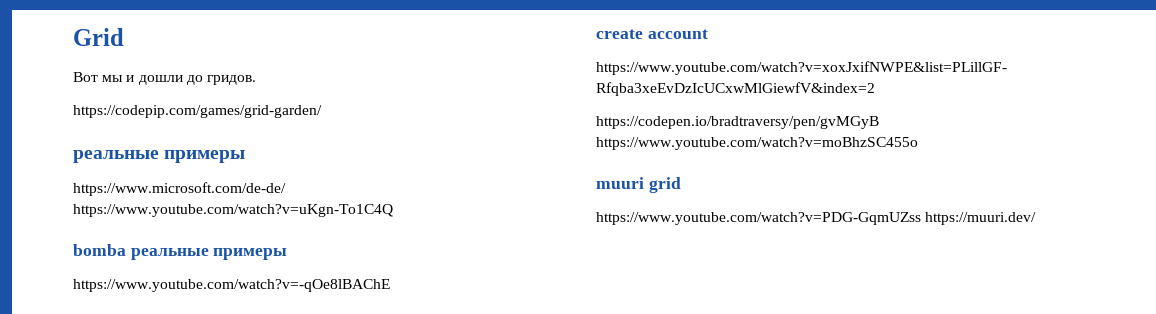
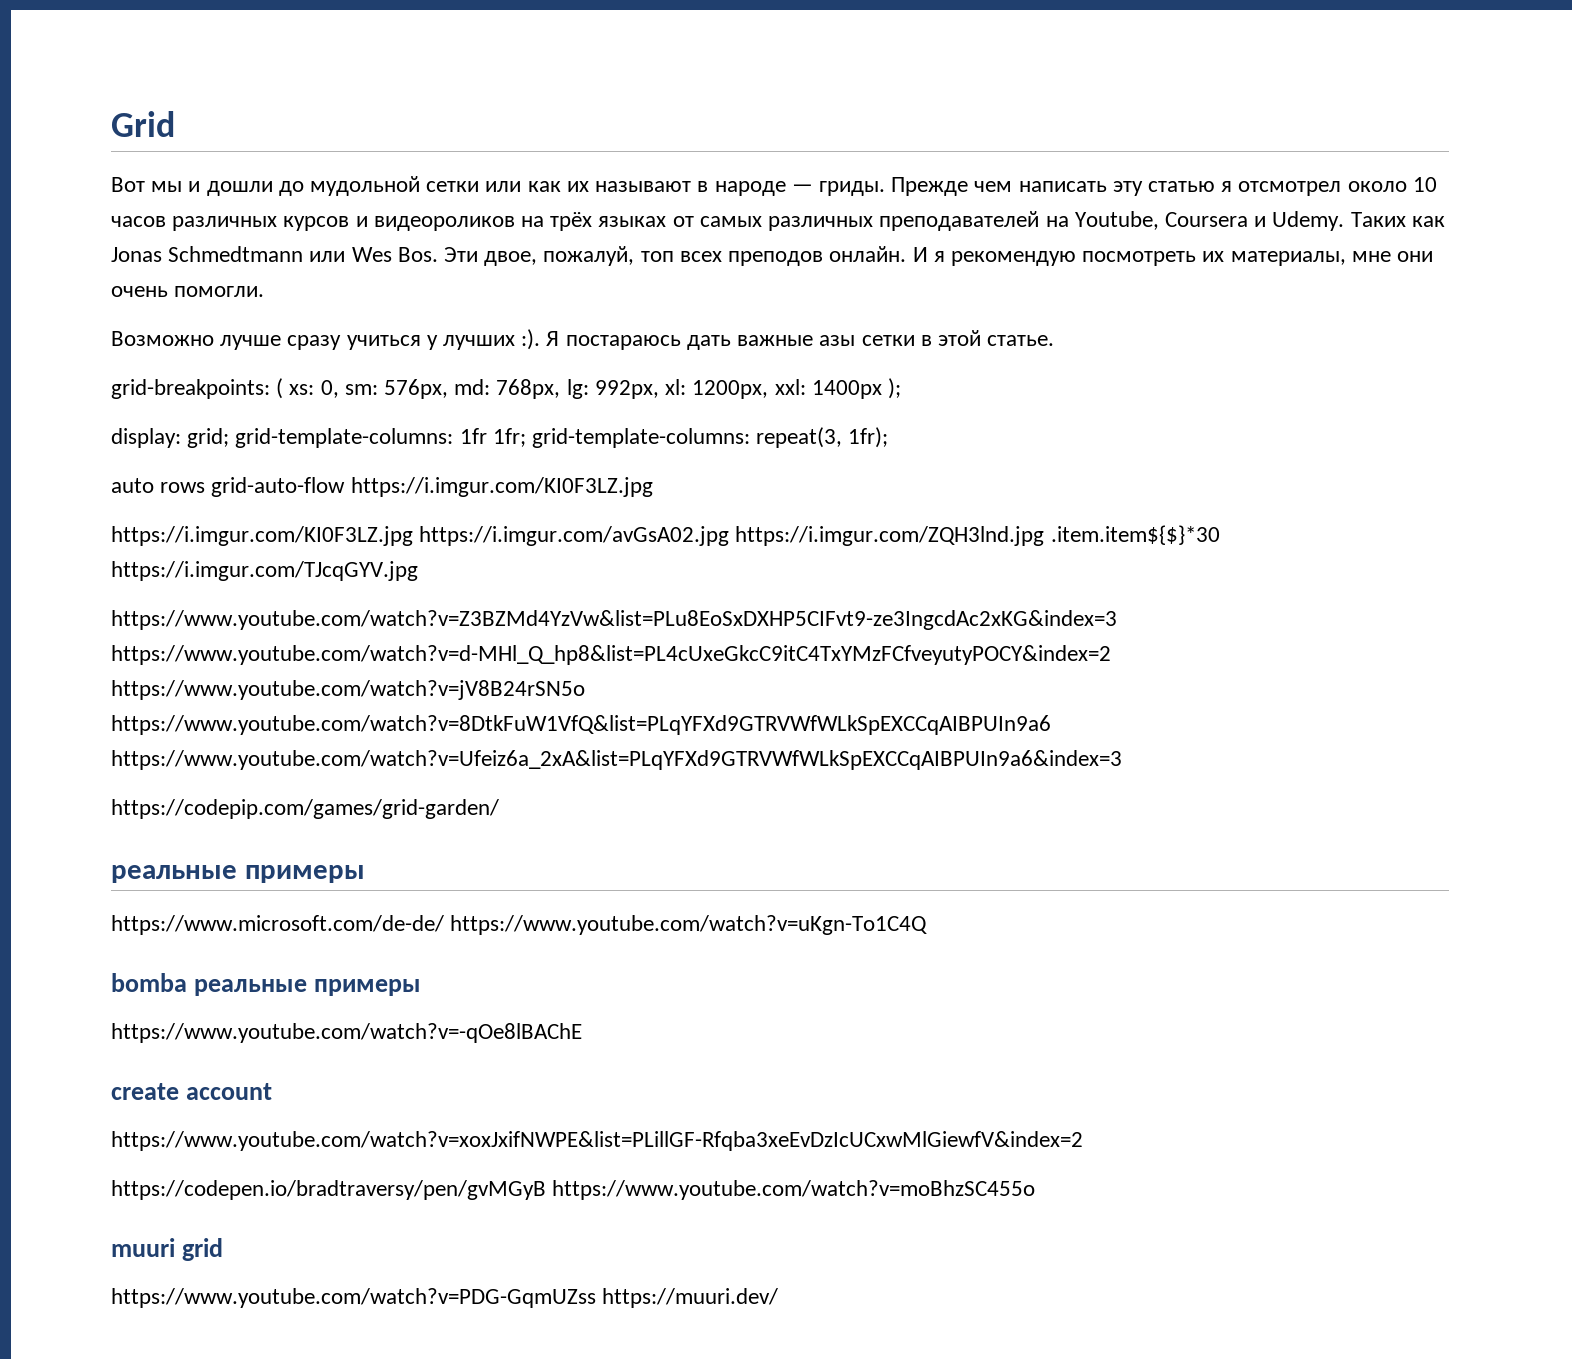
- Вот мы и дошли до гридов.
+ Вот мы и дошли до мудольной сетки или как их называют в народе — гриды. Прежде чем написать эту статью я отсмотрел около 10 часов различных курсов и видеороликов на трёх языках от самых различных преподавателей на Youtube, Coursera и Udemy. Таких как Jonas Schmedtmann или Wes Bos. Эти двое, пожалуй, топ всех преподов онлайн. И я рекомендую посмотреть их материалы, мне они очень помогли.
+ Возможно лучше сразу учиться у лучших :). Я постараюсь дать важные азы сетки в этой статье.
+ grid-breakpoints: ( xs: 0, sm: 576px, md: 768px, lg: 992px, xl: 1200px, xxl: 1400px );
+ display: grid; grid-template-columns: 1fr 1fr; grid-template-columns: repeat(3, 1fr);
+ auto rows grid-auto-flow https://i.imgur.com/KI0F3LZ.jpg
+ https://i.imgur.com/KI0F3LZ.jpg https://i.imgur.com/avGsA02.jpg https://i.imgur.com/ZQH3lnd.jpg .item.item${$}*30 https://i.imgur.com/TJcqGYV.jpg
+ https://www.youtube.com/watch?v=Z3BZMd4YzVw&list=PLu8EoSxDXHP5CIFvt9-ze3IngcdAc2xKG&index=3 https://www.youtube.com/watch?v=d-MHl_Q_hp8&list=PL4cUxeGkcC9itC4TxYMzFCfveyutyPOCY&index=2 https://www.youtube.com/watch?v=jV8B24rSN5o https://www.youtube.com/watch?v=8DtkFuW1VfQ&list=PLqYFXd9GTRVWfWLkSpEXCCqAIBPUIn9a6 https://www.youtube.com/watch?v=Ufeiz6a_2xA&list=PLqYFXd9GTRVWfWLkSpEXCCqAIBPUIn9a6&index=3

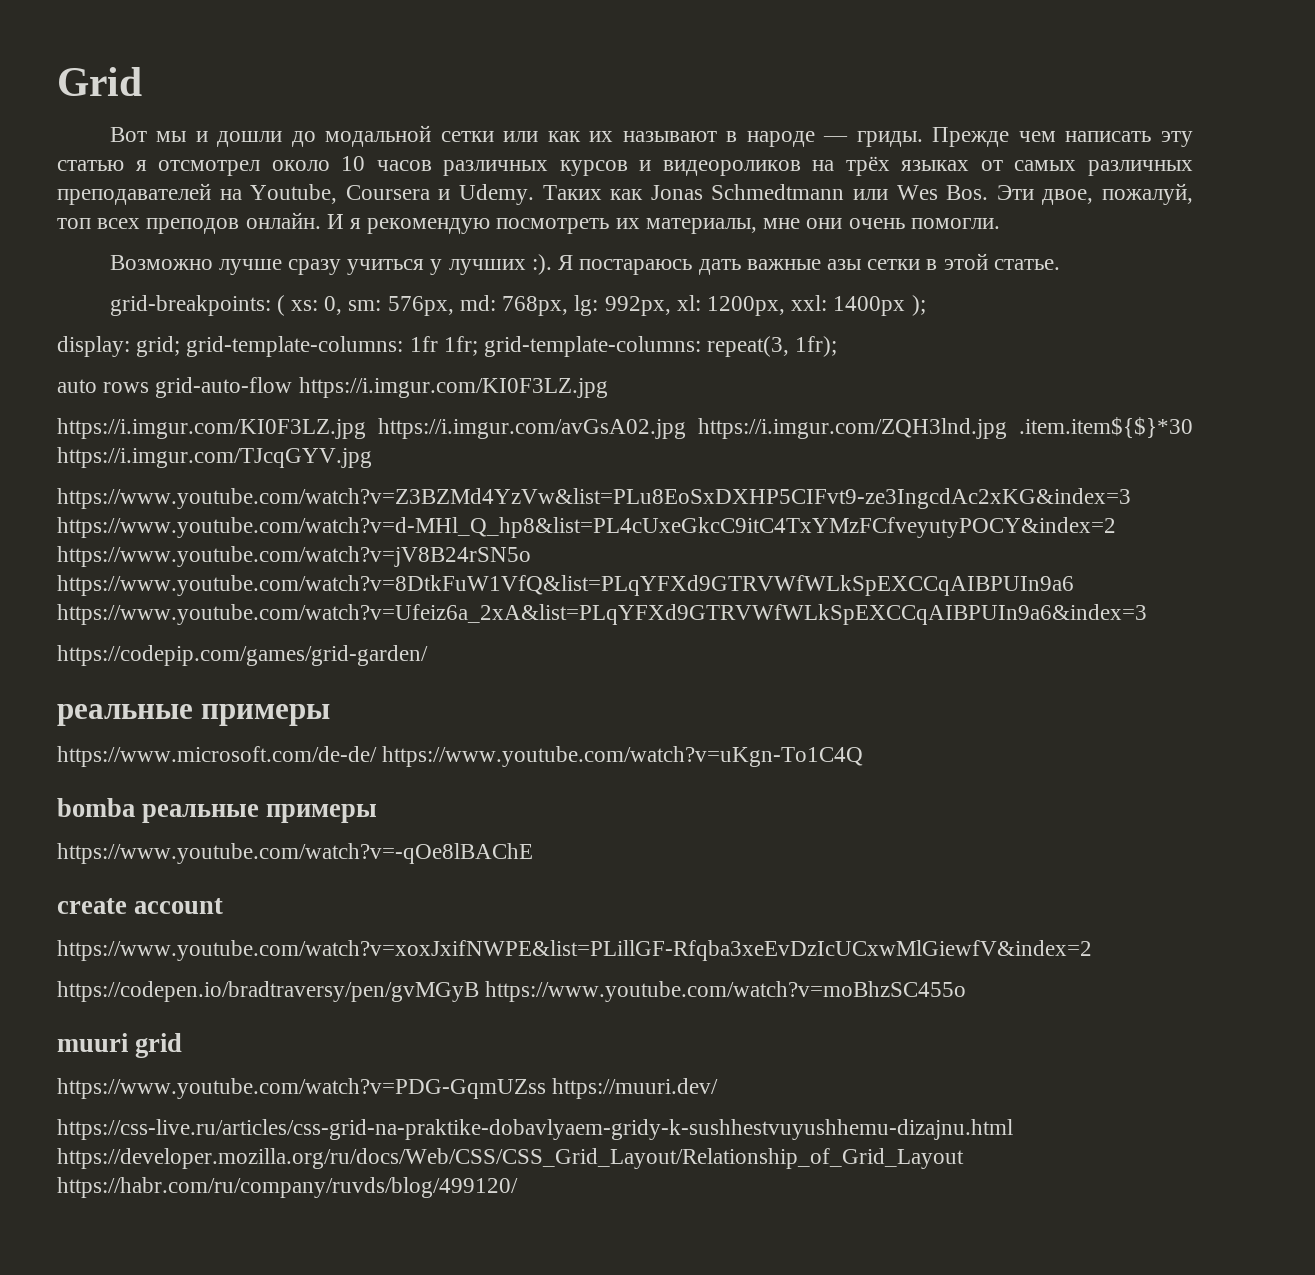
- Вот мы и дошли до мудольной сетки или как их называют в народе — гриды.
+ Вот мы и дошли до модальной сетки или как их называют в народе — гриды.
+ https://css-live.ru/articles/css-grid-na-praktike-dobavlyaem-gridy-k-sushhestvuyushhemu-dizajnu.html https://developer.mozilla.org/ru/docs/Web/CSS/CSS_Grid_Layout/Relationship_of_Grid_Layout https://habr.com/ru/company/ruvds/blog/499120/

